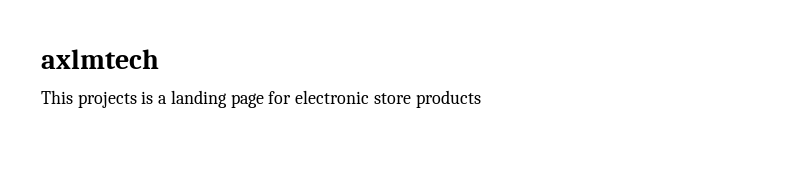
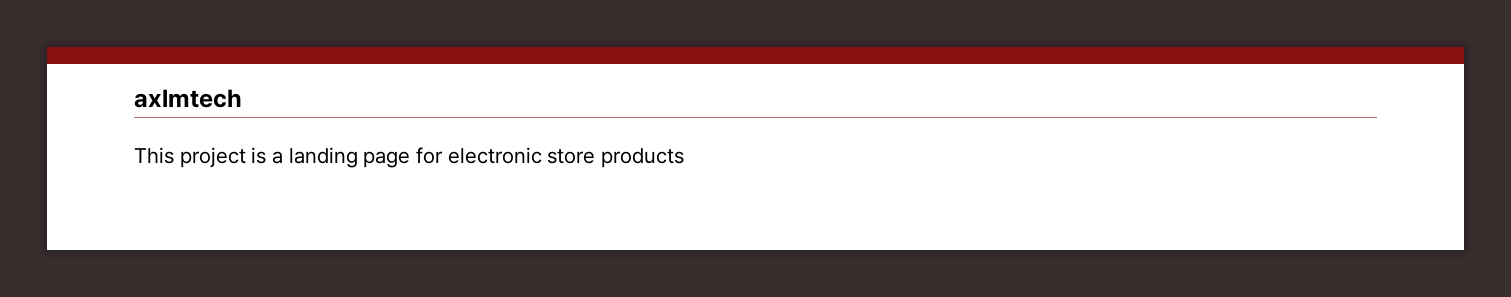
- This projects is a landing page for electronic store products
+ This project is a landing page for electronic store products

